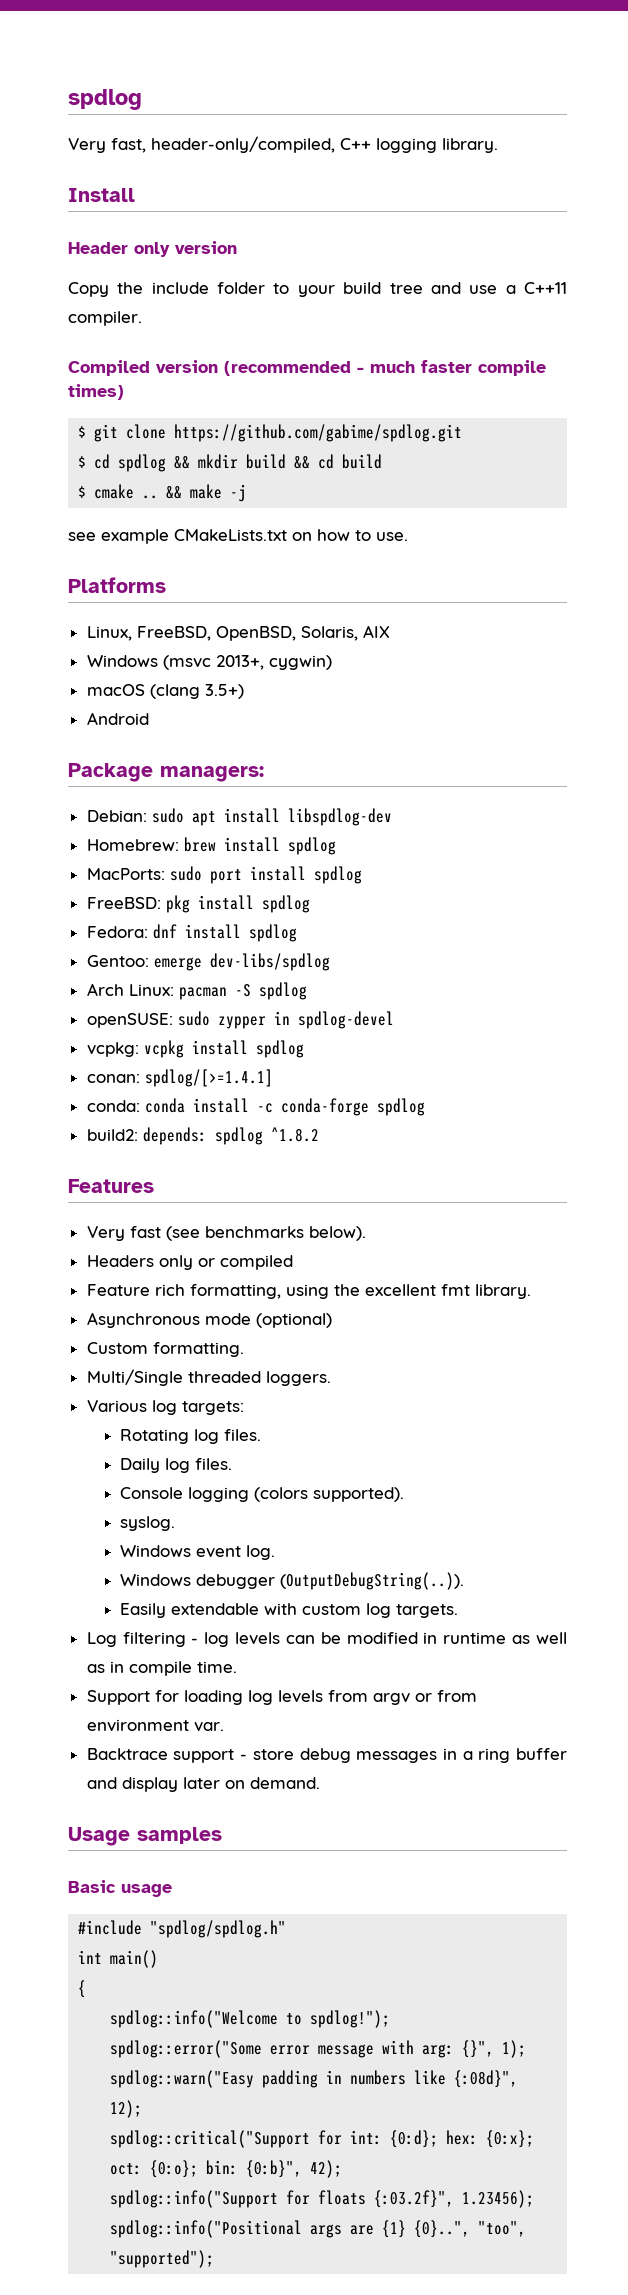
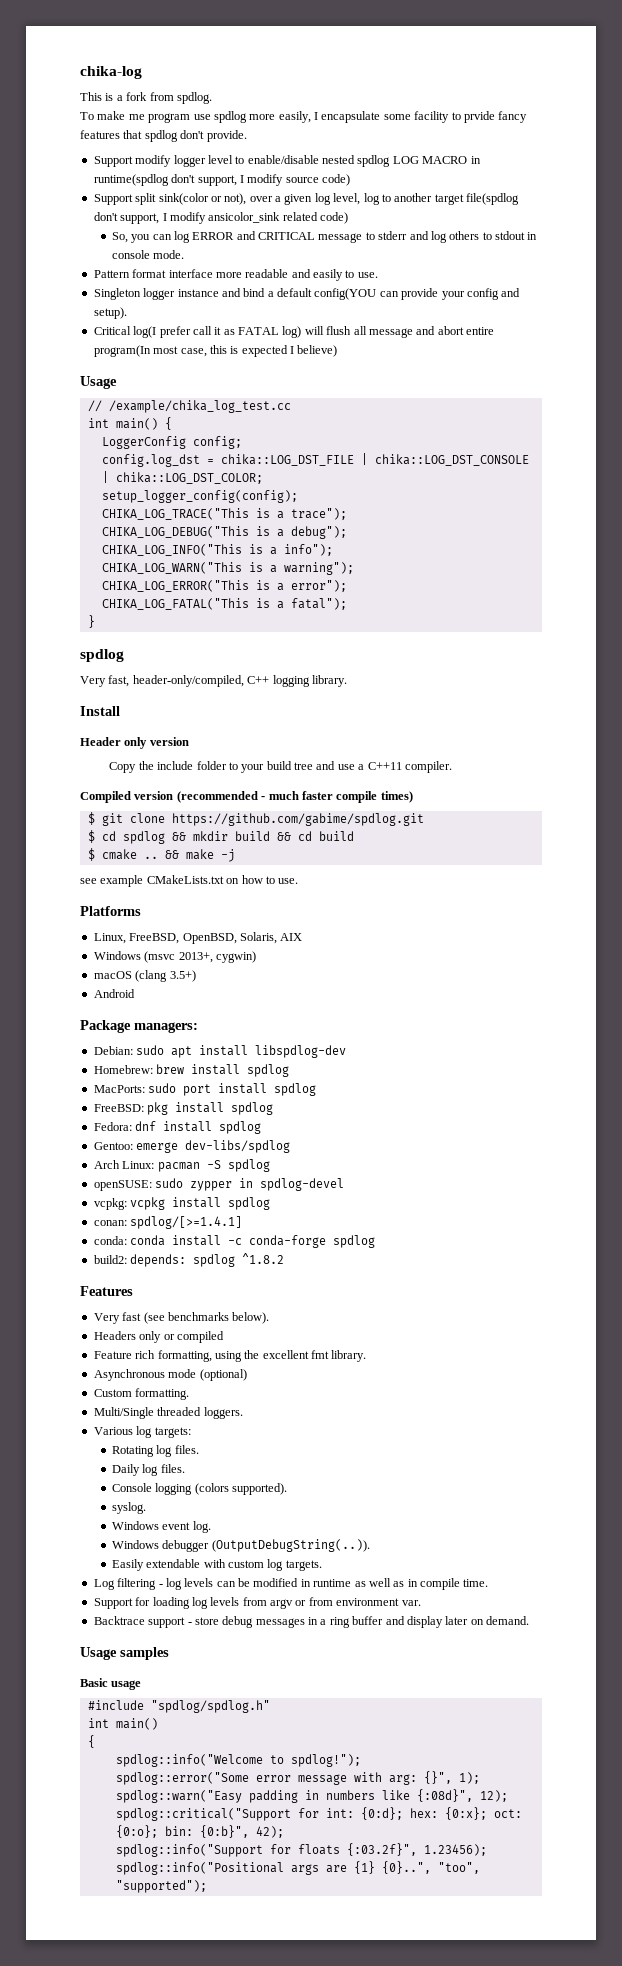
+ chika-log
+ This is a fork from spdlog.
+ To make me program use spdlog more easily, I encapsulate some facility to prvide fancy features that spdlog don't provide.
+ Support modify logger level to enable/disable nested spdlog LOG MACRO in runtime(spdlog don't support, I modify source code)
+ Support split sink(color or not), over a given log level, log to another target file(spdlog don't support, I modify ansicolor_sink related code)
+ So, you can log ERROR and CRITICAL message to stderr and log others to stdout in console mode.
+ Pattern format interface more readable and easily to use.
+ Singleton logger instance and bind a default config(YOU can provide your config and setup).
+ Critical log(I prefer call it as FATAL log) will flush all message and abort entire program(In most case, this is expected I believe)
+ Usage
+ // /example/chika_log_test.cc
+ int main() {
+ LoggerConfig config;
+ config.log_dst = chika::LOG_DST_FILE | chika::LOG_DST_CONSOLE | chika::LOG_DST_COLOR;
+ setup_logger_config(config);
+ CHIKA_LOG_TRACE("This is a trace");
+ CHIKA_LOG_DEBUG("This is a debug");
+ CHIKA_LOG_INFO("This is a info");
+ CHIKA_LOG_WARN("This is a warning");
+ CHIKA_LOG_ERROR("This is a error");
+ CHIKA_LOG_FATAL("This is a fatal");
+ }

